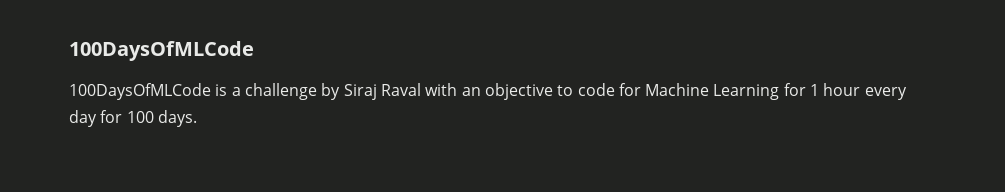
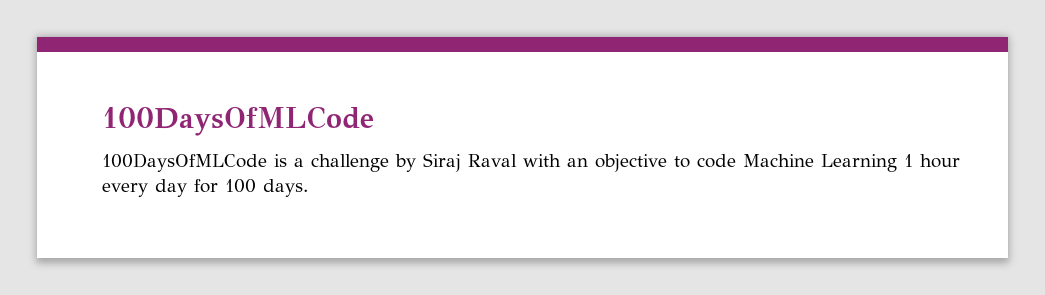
- 100DaysOfMLCode is a challenge by Siraj Raval with an objective to code for Machine Learning for 1 hour every day for 100 days.
+ 100DaysOfMLCode is a challenge by Siraj Raval with an objective to code Machine Learning 1 hour every day for 100 days.

